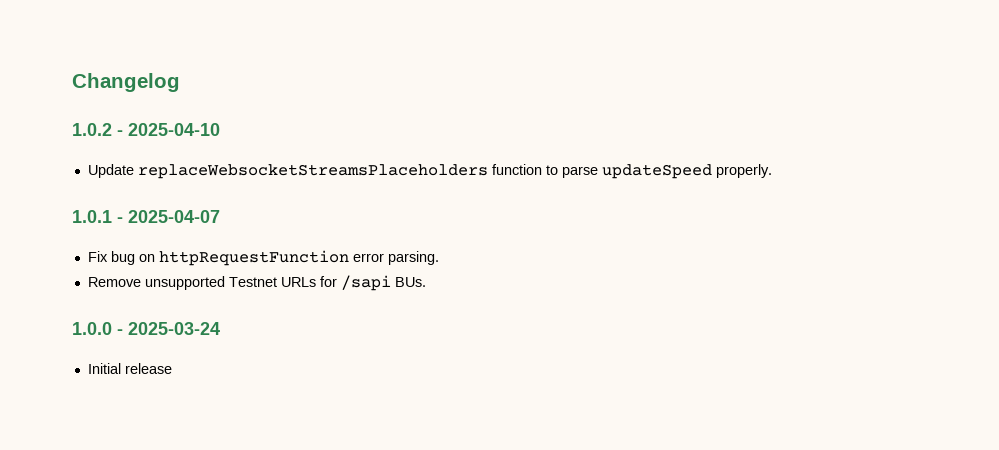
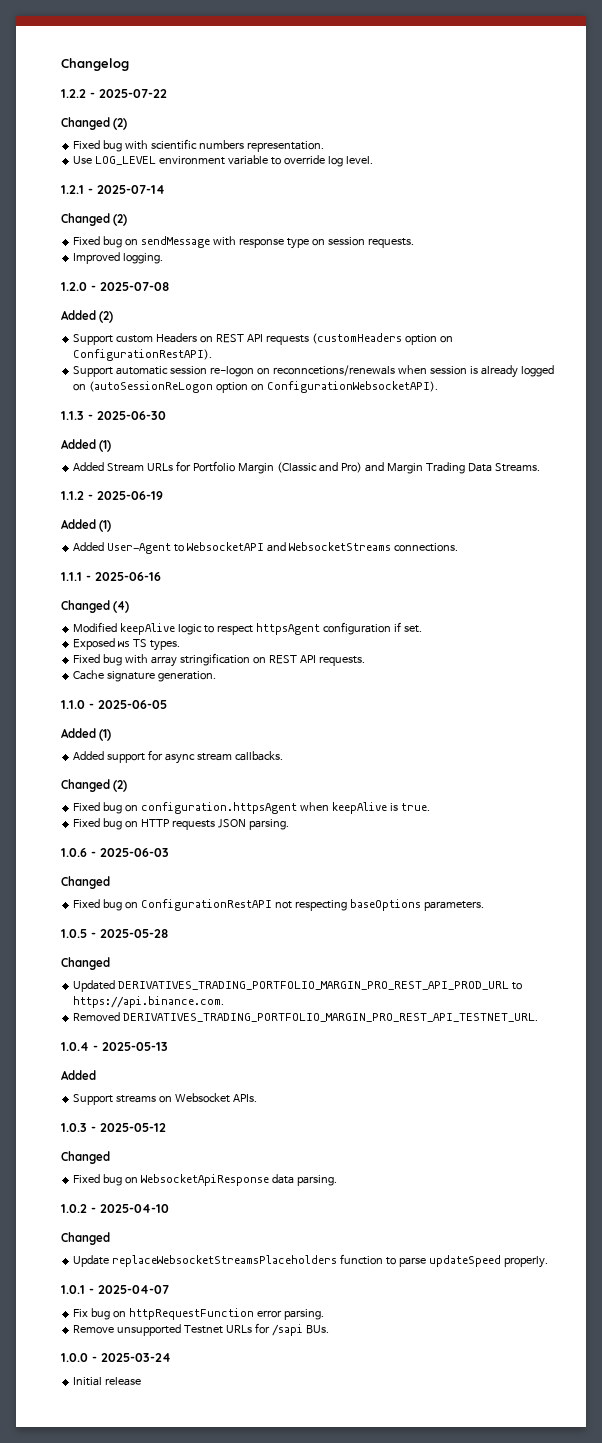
+ 1.2.2 - 2025-07-22
+ Changed (2)
+ Fixed bug with scientific numbers representation.
+ Use LOG_LEVEL environment variable to override log level.
+ 1.2.1 - 2025-07-14
+ Changed (2)
+ Fixed bug on sendMessage with response type on session requests.
+ Improved logging.
+ 1.2.0 - 2025-07-08
+ Added (2)
+ Support custom Headers on REST API requests (customHeaders option on ConfigurationRestAPI).
+ Support automatic session re-logon on reconncetions/renewals when session is already logged on (autoSessionReLogon option on ConfigurationWebsocketAPI).
+ 1.1.3 - 2025-06-30
+ Added (1)
+ Added Stream URLs for Portfolio Margin (Classic and Pro) and Margin Trading Data Streams.
+ 1.1.2 - 2025-06-19
+ Added (1)
+ Added User-Agent to WebsocketAPI and WebsocketStreams connections.
+ 1.1.1 - 2025-06-16
+ Changed (4)
+ Modified keepAlive logic to respect httpsAgent configuration if set.
+ Exposed ws TS types.
+ Fixed bug with array stringification on REST API requests.
+ Cache signature generation.
+ 1.1.0 - 2025-06-05
+ Added (1)
+ Added support for async stream callbacks.
+ Changed (2)
+ Fixed bug on configuration.httpsAgent when keepAlive is true.
+ Fixed bug on HTTP requests JSON parsing.
+ 1.0.6 - 2025-06-03
+ Changed
+ Fixed bug on ConfigurationRestAPI not respecting baseOptions parameters.
+ 1.0.5 - 2025-05-28
+ Changed
+ Updated DERIVATIVES_TRADING_PORTFOLIO_MARGIN_PRO_REST_API_PROD_URL to https://api.binance.com.
+ Removed DERIVATIVES_TRADING_PORTFOLIO_MARGIN_PRO_REST_API_TESTNET_URL.
+ 1.0.4 - 2025-05-13
+ Added
+ Support streams on Websocket APIs.
+ 1.0.3 - 2025-05-12
+ Changed
+ Fixed bug on WebsocketApiResponse data parsing.
  1.0.2 - 2025-04-10
+ Changed

